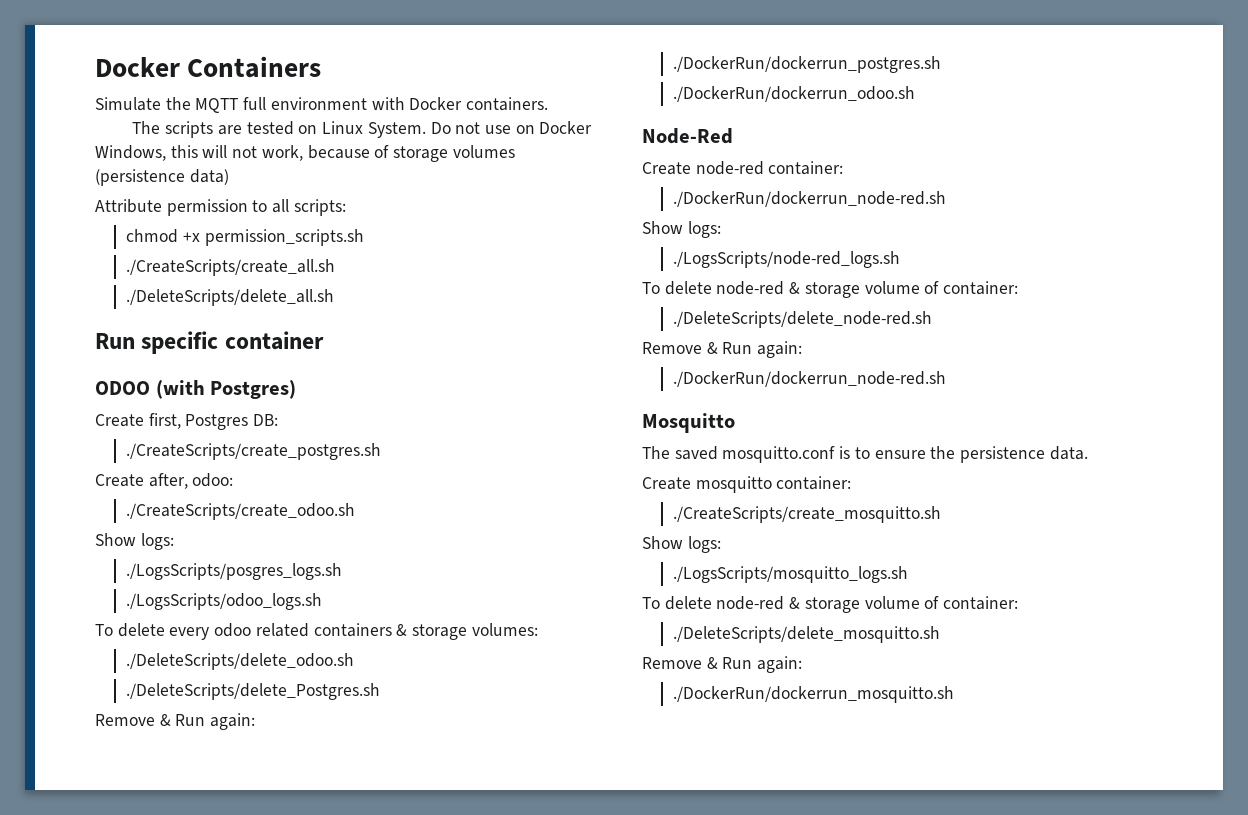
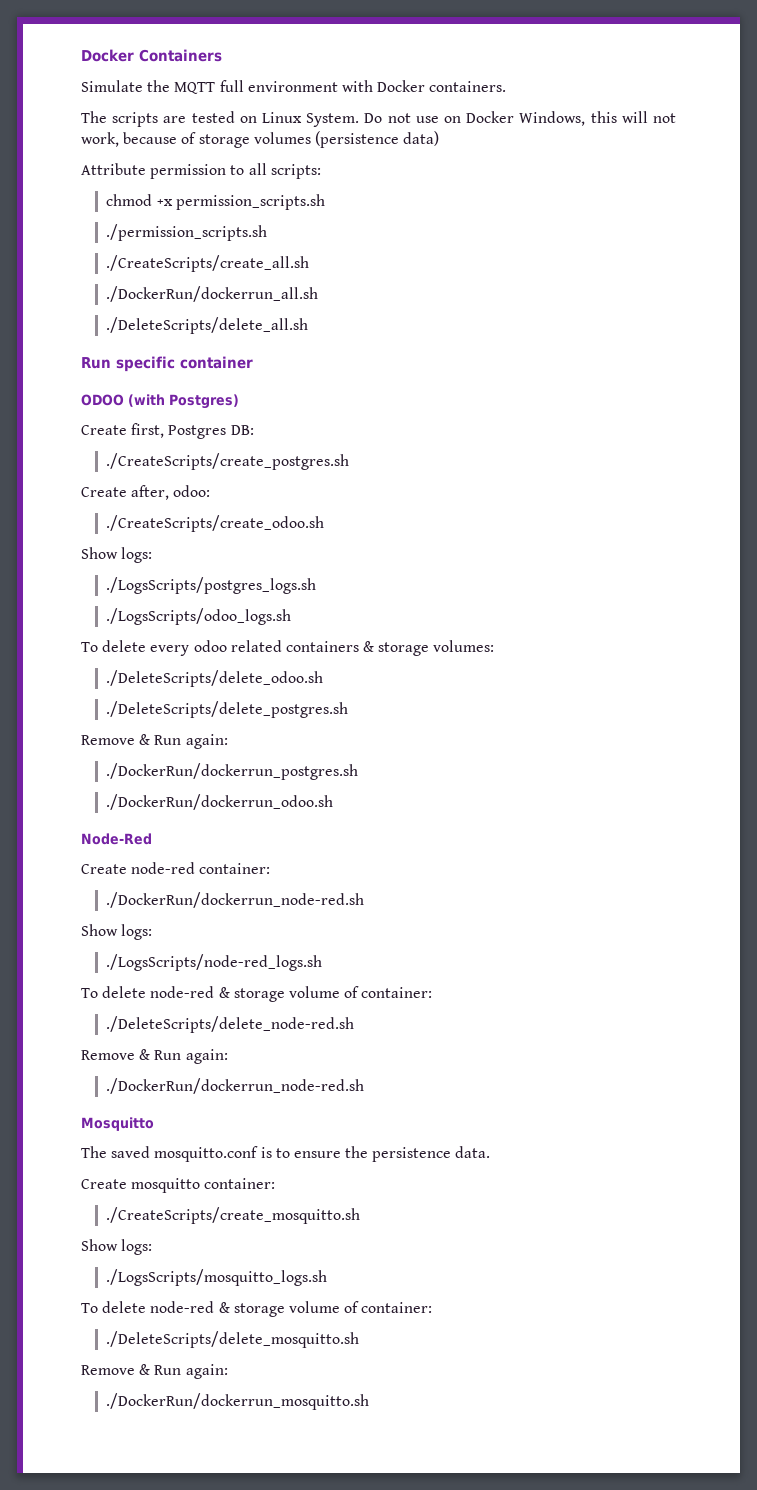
+ ./permission_scripts.sh
+ ./DockerRun/dockerrun_all.sh
- ./LogsScripts/posgres_logs.sh
+ ./LogsScripts/postgres_logs.sh
- ./DeleteScripts/delete_Postgres.sh
+ ./DeleteScripts/delete_postgres.sh

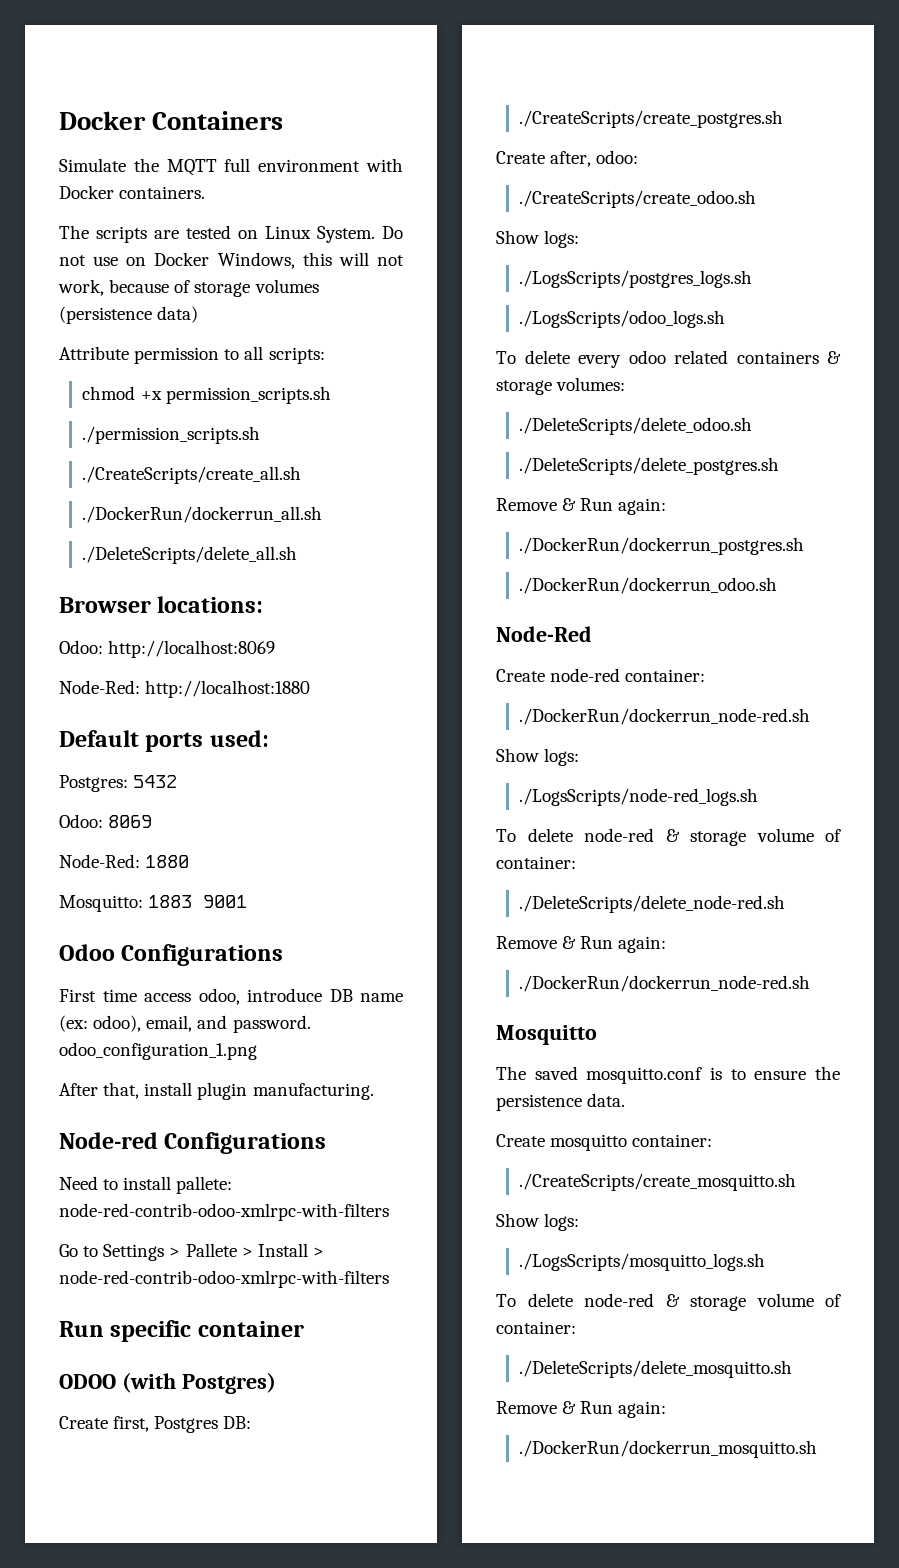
+ Browser locations:
+ Odoo: http://localhost:8069
+ Node-Red: http://localhost:1880
+ Default ports used:
+ Postgres: 5432
+ Odoo: 8069
+ Node-Red: 1880
+ Mosquitto: 1883 9001
+ Odoo Configurations
+ First time access odoo, introduce DB name (ex: odoo), email, and password. odoo_configuration_1.png
+ After that, install plugin manufacturing.
+ Node-red Configurations
+ Need to install pallete: node-red-contrib-odoo-xmlrpc-with-filters
+ Go to Settings > Pallete > Install > node-red-contrib-odoo-xmlrpc-with-filters

